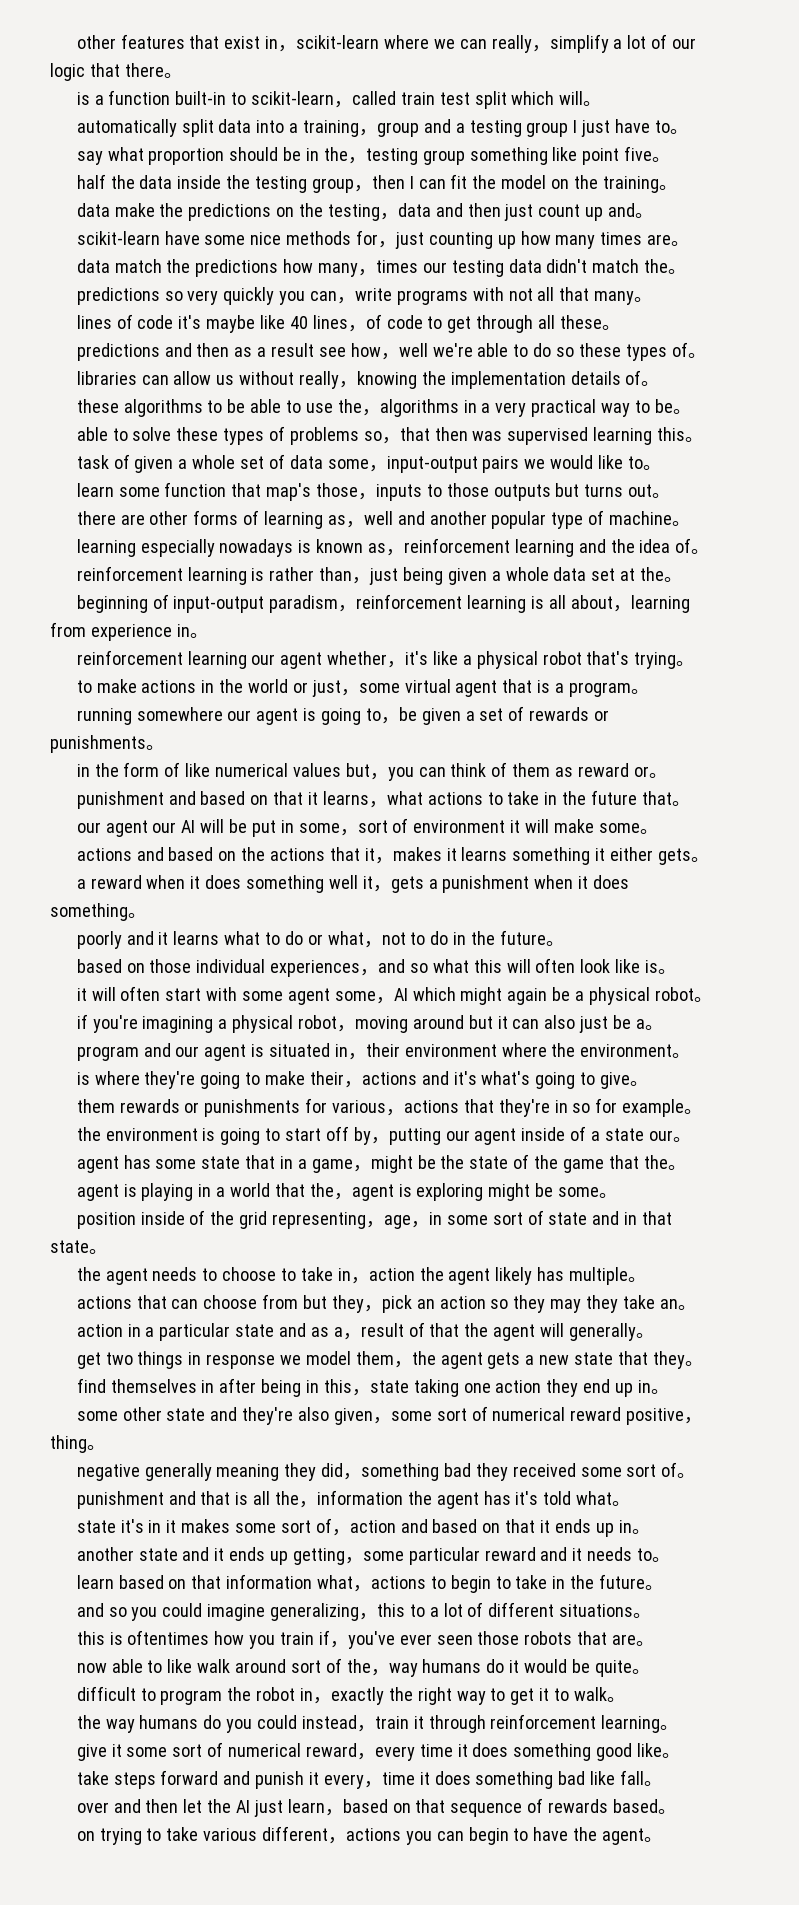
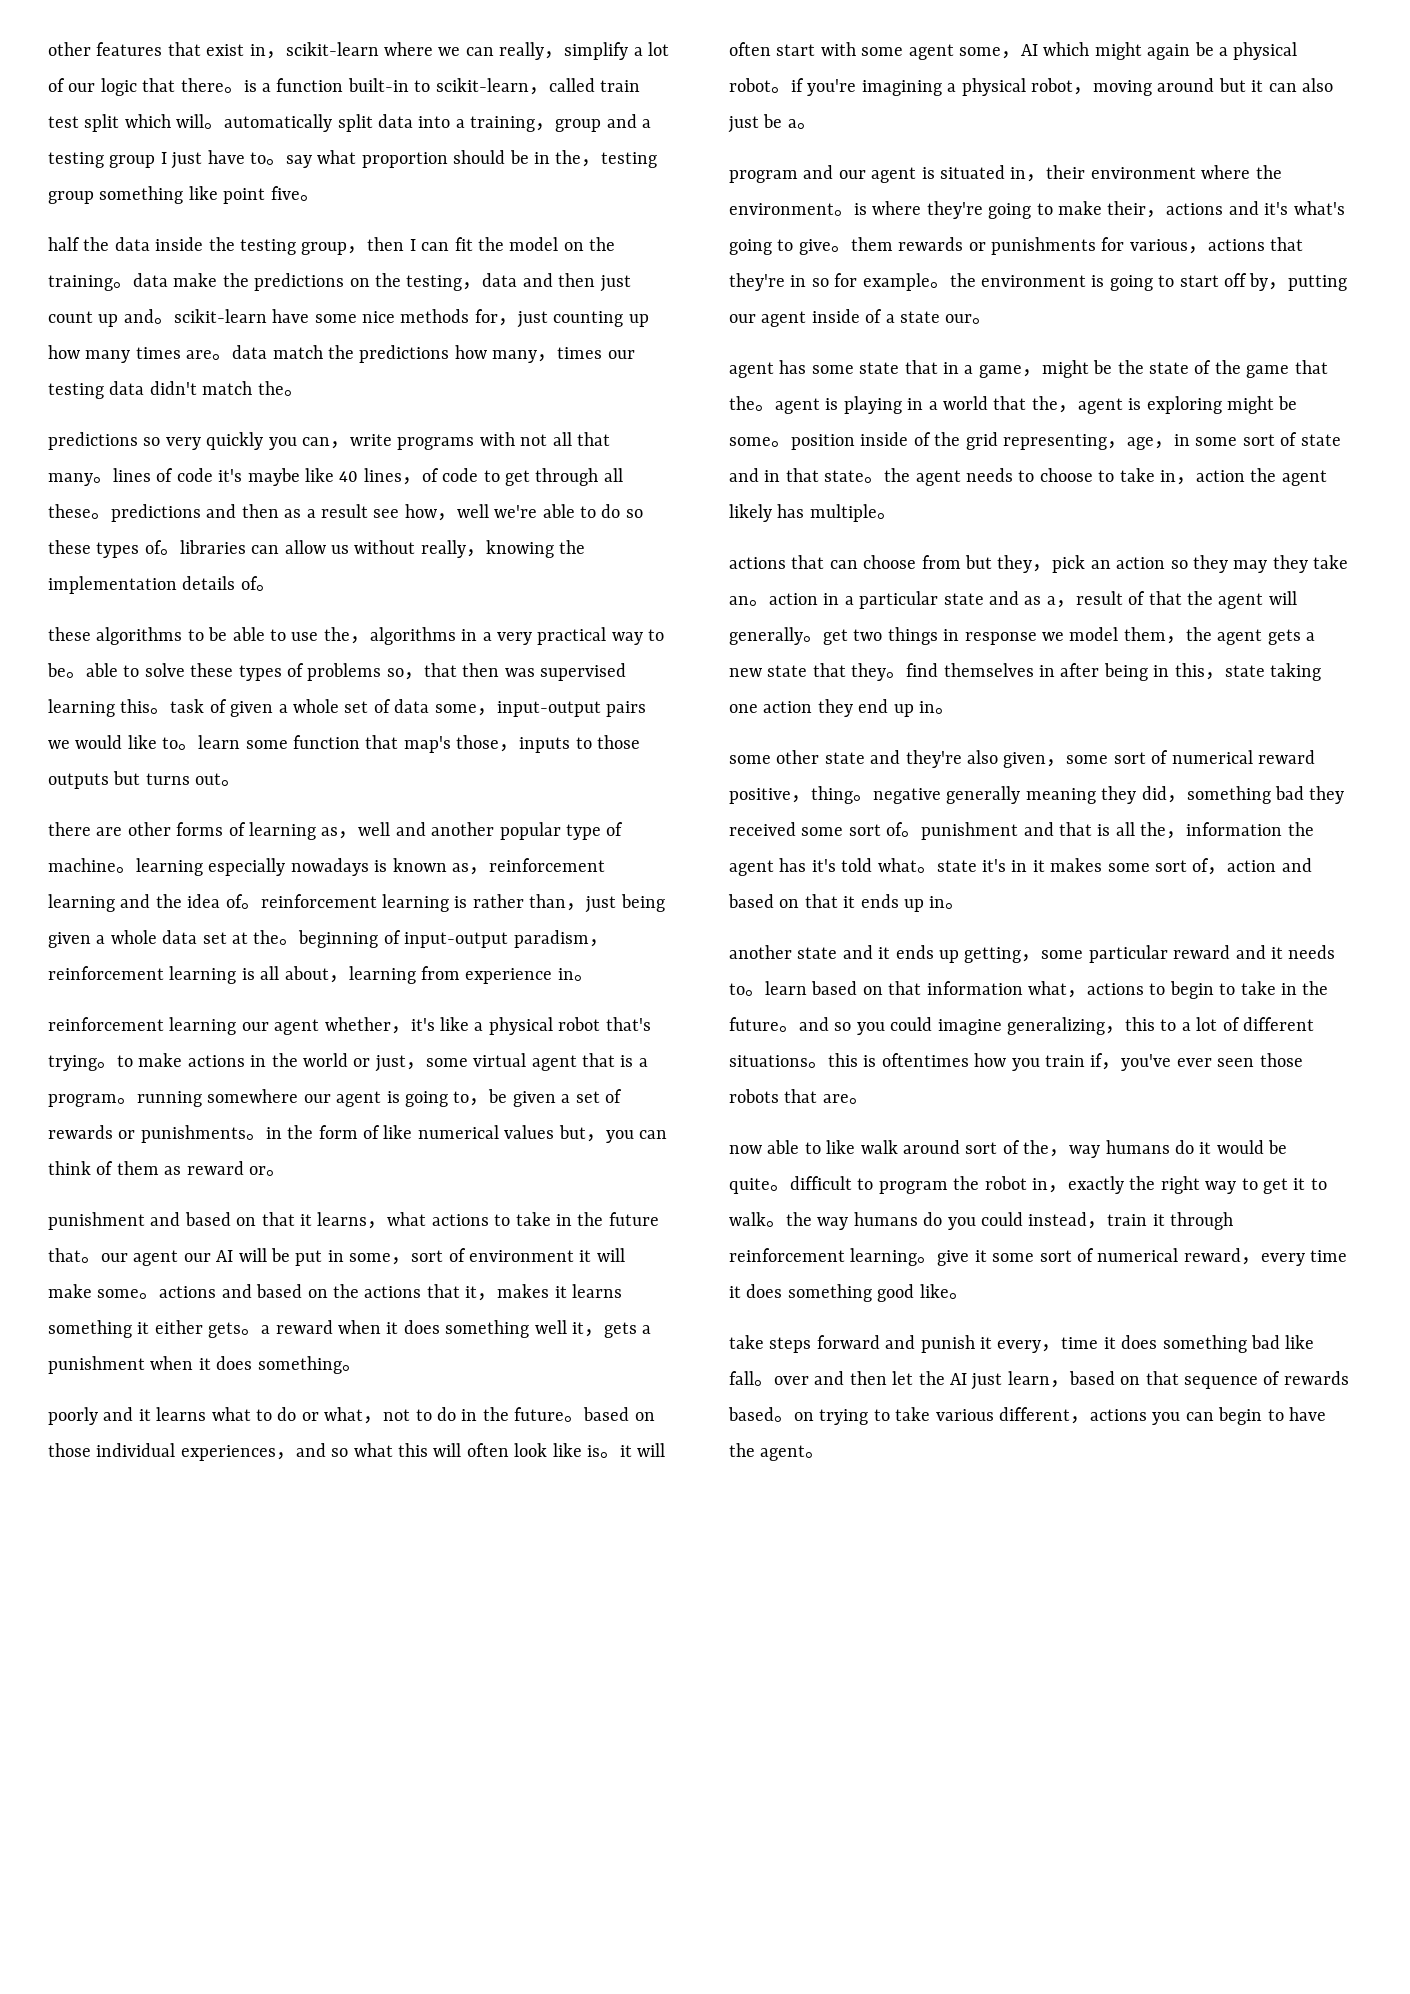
- other features that exist in，scikit-learn where we can really，simplify a lot of our logic that there。
- is a function built-in to scikit-learn，called train test split which will。
- automatically split data into a training，group and a testing group I just have to。
- say what proportion should be in the，testing group something like point five。
+ other features that exist in，scikit-learn where we can really，simplify a lot of our logic that there。is a function built-in to scikit-learn，called train test split which will。automatically split data into a training，group and a testing group I just have to。say what proportion should be in the，testing group something like point five。
- half the data inside the testing group，then I can fit the model on the training。
- data make the predictions on the testing，data and then just count up and。
- scikit-learn have some nice methods for，just counting up how many times are。
- data match the predictions how many，times our testing data didn't match the。
+ half the data inside the testing group，then I can fit the model on the training。data make the predictions on the testing，data and then just count up and。scikit-learn have some nice methods for，just counting up how many times are。data match the predictions how many，times our testing data didn't match the。
- predictions so very quickly you can，write programs with not all that many。
- lines of code it's maybe like 40 lines，of code to get through all these。
- predictions and then as a result see how，well we're able to do so these types of。
- libraries can allow us without really，knowing the implementation details of。
+ predictions so very quickly you can，write programs with not all that many。lines of code it's maybe like 40 lines，of code to get through all these。predictions and then as a result see how，well we're able to do so these types of。libraries can allow us without really，knowing the implementation details of。
- these algorithms to be able to use the，algorithms in a very practical way to be。
- able to solve these types of problems so，that then was supervised learning this。
- task of given a whole set of data some，input-output pairs we would like to。
- learn some function that map's those，inputs to those outputs but turns out。
+ these algorithms to be able to use the，algorithms in a very practical way to be。able to solve these types of problems so，that then was supervised learning this。task of given a whole set of data some，input-output pairs we would like to。learn some function that map's those，inputs to those outputs but turns out。
- there are other forms of learning as，well and another popular type of machine。
- learning especially nowadays is known as，reinforcement learning and the idea of。
- reinforcement learning is rather than，just being given a whole data set at the。
- beginning of input-output paradism，reinforcement learning is all about，learning from experience in。
+ there are other forms of learning as，well and another popular type of machine。learning especially nowadays is known as，reinforcement learning and the idea of。reinforcement learning is rather than，just being given a whole data set at the。beginning of input-output paradism，reinforcement learning is all about，learning from experience in。
- reinforcement learning our agent whether，it's like a physical robot that's trying。
- to make actions in the world or just，some virtual agent that is a program。
- running somewhere our agent is going to，be given a set of rewards or punishments。
- in the form of like numerical values but，you can think of them as reward or。
+ reinforcement learning our agent whether，it's like a physical robot that's trying。to make actions in the world or just，some virtual agent that is a program。running somewhere our agent is going to，be given a set of rewards or punishments。in the form of like numerical values but，you can think of them as reward or。
- punishment and based on that it learns，what actions to take in the future that。
- our agent our AI will be put in some，sort of environment it will make some。
- actions and based on the actions that it，makes it learns something it either gets。
- a reward when it does something well it，gets a punishment when it does something。
+ punishment and based on that it learns，what actions to take in the future that。our agent our AI will be put in some，sort of environment it will make some。actions and based on the actions that it，makes it learns something it either gets。a reward when it does something well it，gets a punishment when it does something。
- poorly and it learns what to do or what，not to do in the future。
- based on those individual experiences，and so what this will often look like is。
- it will often start with some agent some，AI which might again be a physical robot。
- if you're imagining a physical robot，moving around but it can also just be a。
+ poorly and it learns what to do or what，not to do in the future。based on those individual experiences，and so what this will often look like is。it will often start with some agent some，AI which might again be a physical robot。if you're imagining a physical robot，moving around but it can also just be a。
- program and our agent is situated in，their environment where the environment。
- is where they're going to make their，actions and it's what's going to give。
- them rewards or punishments for various，actions that they're in so for example。
- the environment is going to start off by，putting our agent inside of a state our。
+ program and our agent is situated in，their environment where the environment。is where they're going to make their，actions and it's what's going to give。them rewards or punishments for various，actions that they're in so for example。the environment is going to start off by，putting our agent inside of a state our。
- agent has some state that in a game，might be the state of the game that the。
- agent is playing in a world that the，agent is exploring might be some。
- position inside of the grid representing，age，in some sort of state and in that state。
- the agent needs to choose to take in，action the agent likely has multiple。
+ agent has some state that in a game，might be the state of the game that the。agent is playing in a world that the，agent is exploring might be some。position inside of the grid representing，age，in some sort of state and in that state。the agent needs to choose to take in，action the agent likely has multiple。
- actions that can choose from but they，pick an action so they may they take an。
- action in a particular state and as a，result of that the agent will generally。
- get two things in response we model them，the agent gets a new state that they。
- find themselves in after being in this，state taking one action they end up in。
+ actions that can choose from but they，pick an action so they may they take an。action in a particular state and as a，result of that the agent will generally。get two things in response we model them，the agent gets a new state that they。find themselves in after being in this，state taking one action they end up in。
- some other state and they're also given，some sort of numerical reward positive，thing。
- negative generally meaning they did，something bad they received some sort of。
- punishment and that is all the，information the agent has it's told what。
- state it's in it makes some sort of，action and based on that it ends up in。
+ some other state and they're also given，some sort of numerical reward positive，thing。negative generally meaning they did，something bad they received some sort of。punishment and that is all the，information the agent has it's told what。state it's in it makes some sort of，action and based on that it ends up in。
- another state and it ends up getting，some particular reward and it needs to。
- learn based on that information what，actions to begin to take in the future。
- and so you could imagine generalizing，this to a lot of different situations。
- this is oftentimes how you train if，you've ever seen those robots that are。
+ another state and it ends up getting，some particular reward and it needs to。learn based on that information what，actions to begin to take in the future。and so you could imagine generalizing，this to a lot of different situations。this is oftentimes how you train if，you've ever seen those robots that are。
- now able to like walk around sort of the，way humans do it would be quite。
- difficult to program the robot in，exactly the right way to get it to walk。
- the way humans do you could instead，train it through reinforcement learning。
- give it some sort of numerical reward，every time it does something good like。
+ now able to like walk around sort of the，way humans do it would be quite。difficult to program the robot in，exactly the right way to get it to walk。the way humans do you could instead，train it through reinforcement learning。give it some sort of numerical reward，every time it does something good like。
- take steps forward and punish it every，time it does something bad like fall。
- over and then let the AI just learn，based on that sequence of rewards based。
- on trying to take various different，actions you can begin to have the agent。
+ take steps forward and punish it every，time it does something bad like fall。over and then let the AI just learn，based on that sequence of rewards based。on trying to take various different，actions you can begin to have the agent。

